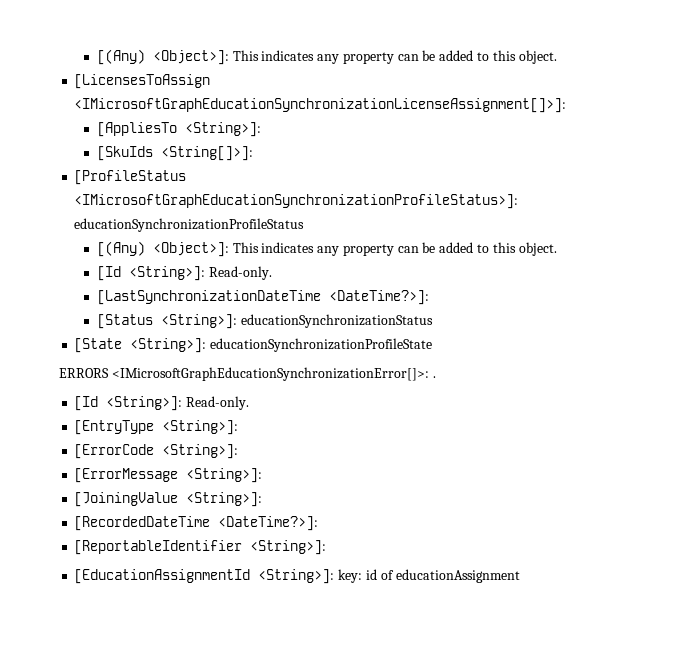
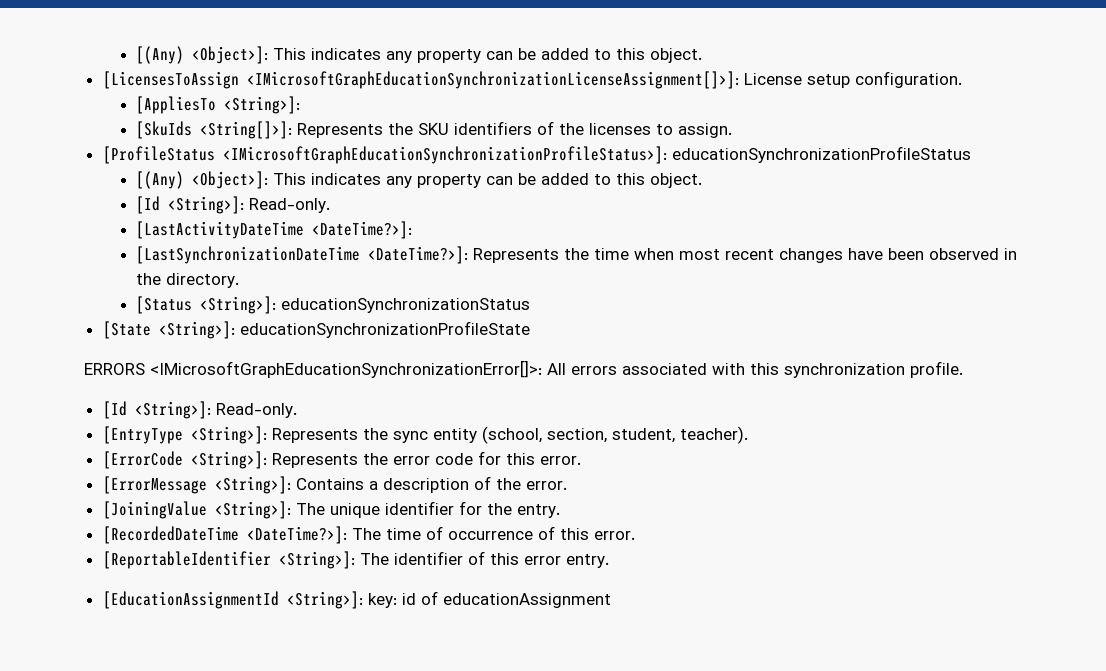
- [LicensesToAssign <IMicrosoftGraphEducationSynchronizationLicenseAssignment[]>]:
+ [LicensesToAssign <IMicrosoftGraphEducationSynchronizationLicenseAssignment[]>]: License setup configuration.
- [SkuIds <String[]>]:
+ [SkuIds <String[]>]: Represents the SKU identifiers of the licenses to assign.
+ [LastActivityDateTime <DateTime?>]:
- [LastSynchronizationDateTime <DateTime?>]:
+ [LastSynchronizationDateTime <DateTime?>]: Represents the time when most recent changes have been observed in the directory.
- ERRORS <IMicrosoftGraphEducationSynchronizationError[]>: .
+ ERRORS <IMicrosoftGraphEducationSynchronizationError[]>: All errors associated with this synchronization profile.
- [EntryType <String>]:
- [ErrorCode <String>]:
- [ErrorMessage <String>]:
- [JoiningValue <String>]:
- [RecordedDateTime <DateTime?>]:
- [ReportableIdentifier <String>]:
+ [EntryType <String>]: Represents the sync entity (school, section, student, teacher).
+ [ErrorCode <String>]: Represents the error code for this error.
+ [ErrorMessage <String>]: Contains a description of the error.
+ [JoiningValue <String>]: The unique identifier for the entry.
+ [RecordedDateTime <DateTime?>]: The time of occurrence of this error.
+ [ReportableIdentifier <String>]: The identifier of this error entry.

